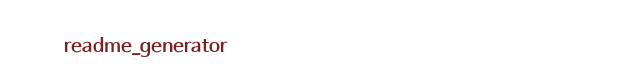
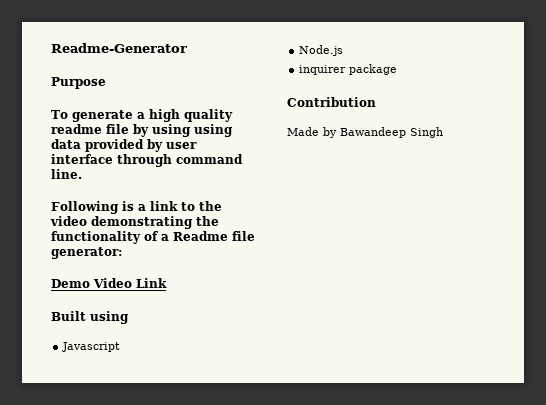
- readme_generator
+ Readme-Generator
+ Purpose
+ To generate a high quality readme file by using using data provided by user interface through command line.
+ Following is a link to the video demonstrating the functionality of a Readme file generator:
+ Demo Video Link
+ Built using
+ Javascript
+ Node.js
+ inquirer package
+ Contribution
+ Made by Bawandeep Singh

